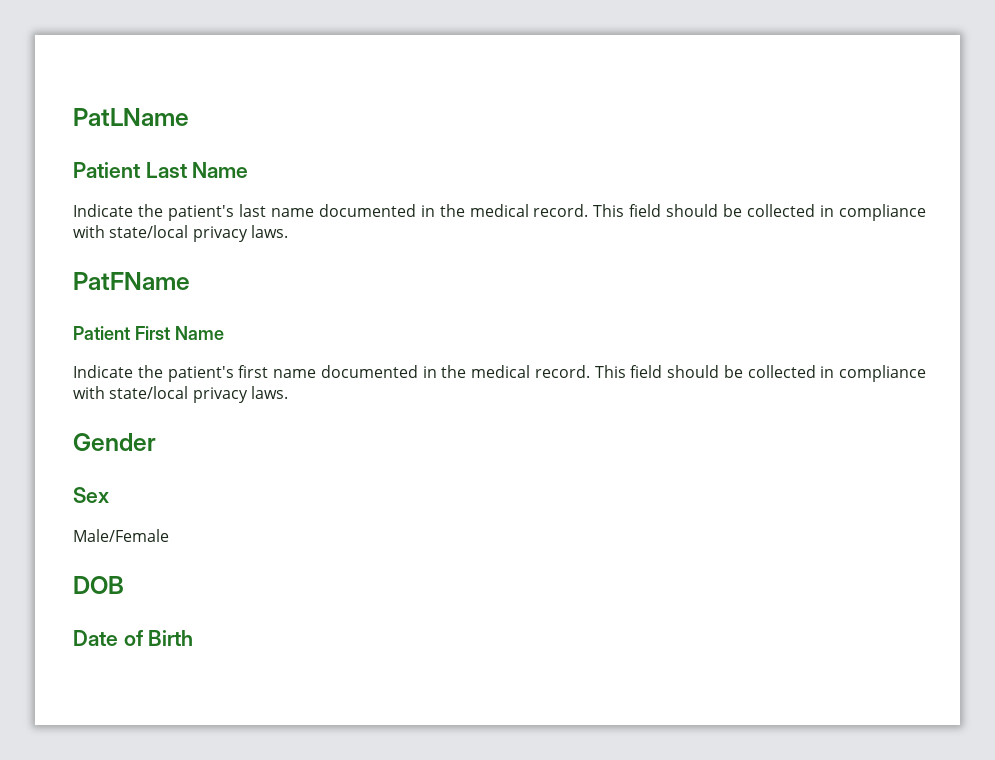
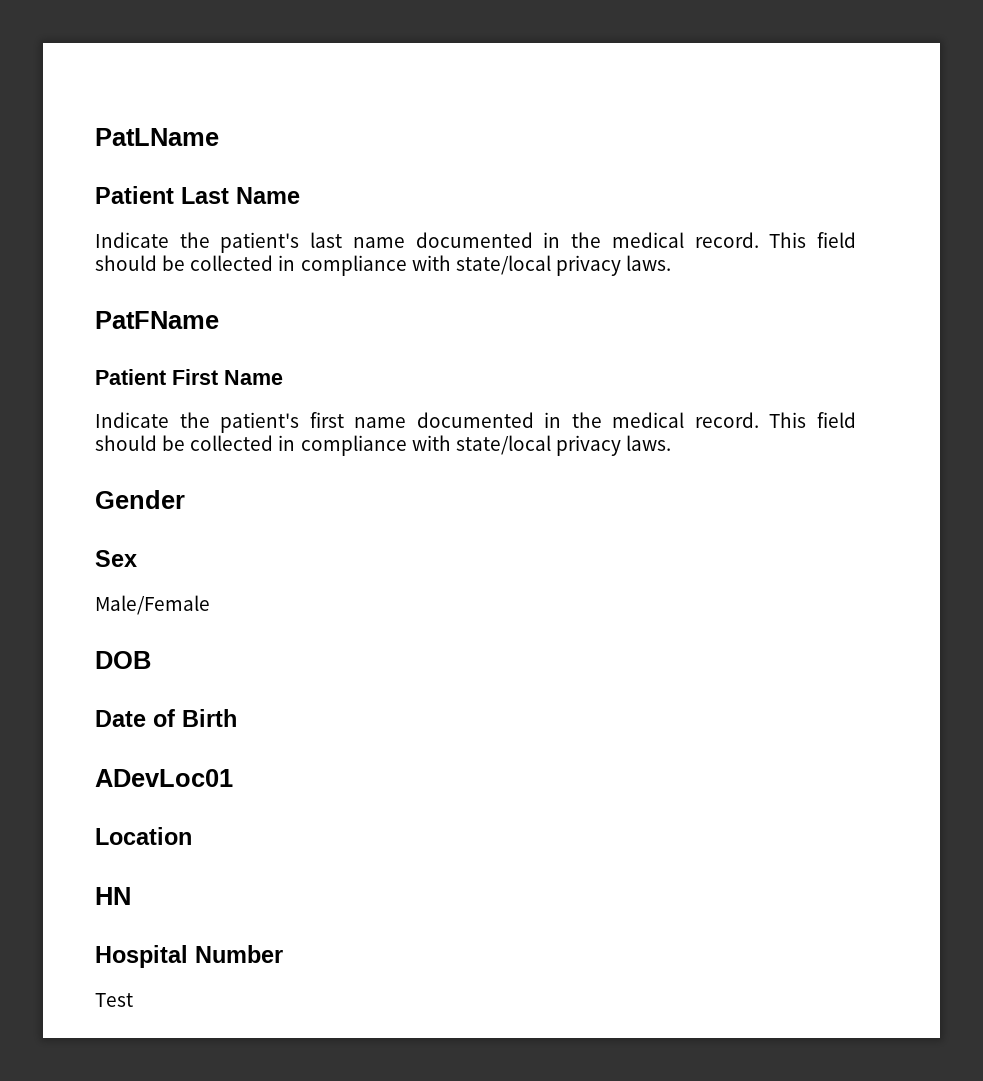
+ ADevLoc01
+ Location
+ HN
+ Hospital Number
+ Test

